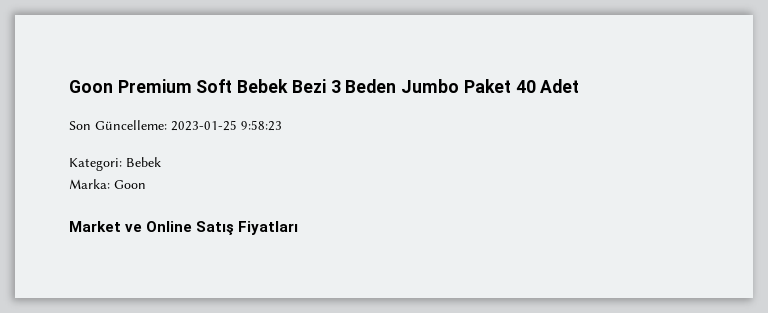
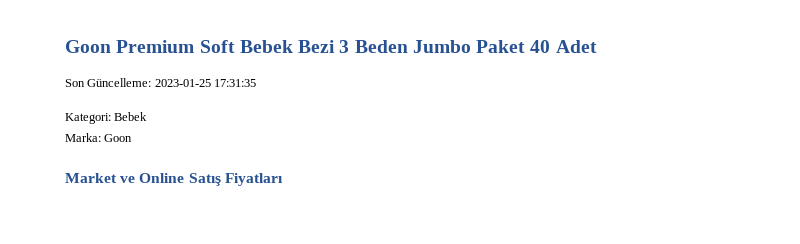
- Son Güncelleme: 2023-01-25 9:58:23
+ Son Güncelleme: 2023-01-25 17:31:35

